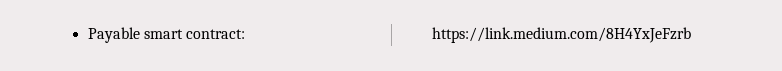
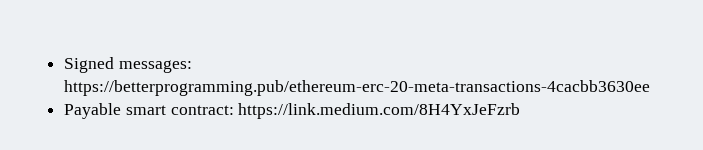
+ Signed messages: https://betterprogramming.pub/ethereum-erc-20-meta-transactions-4cacbb3630ee

